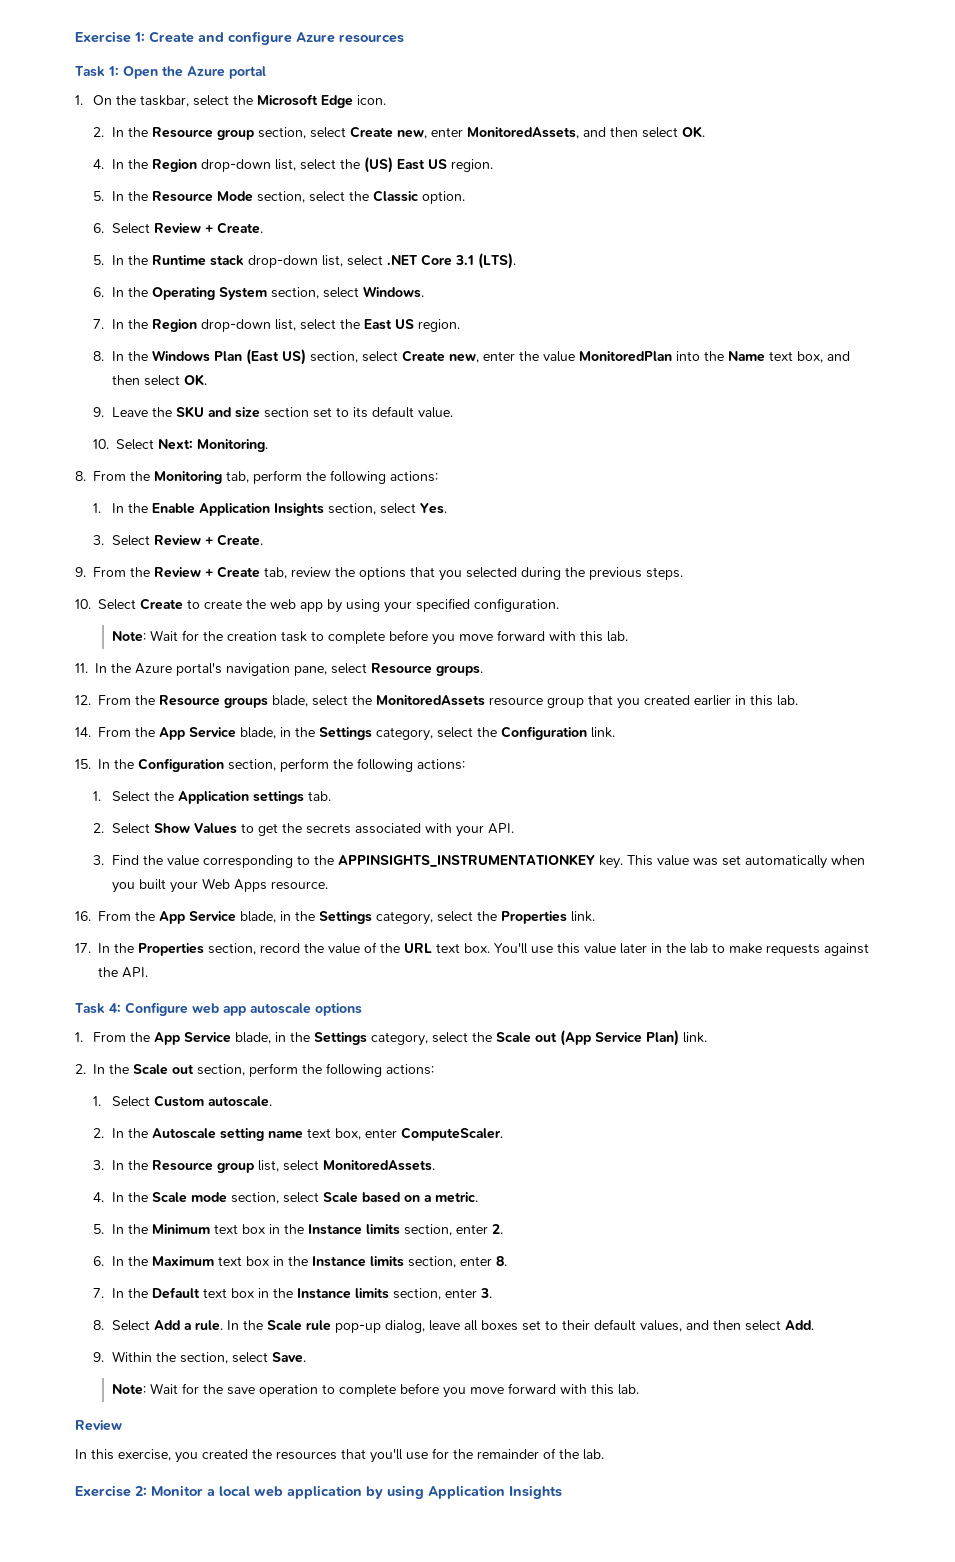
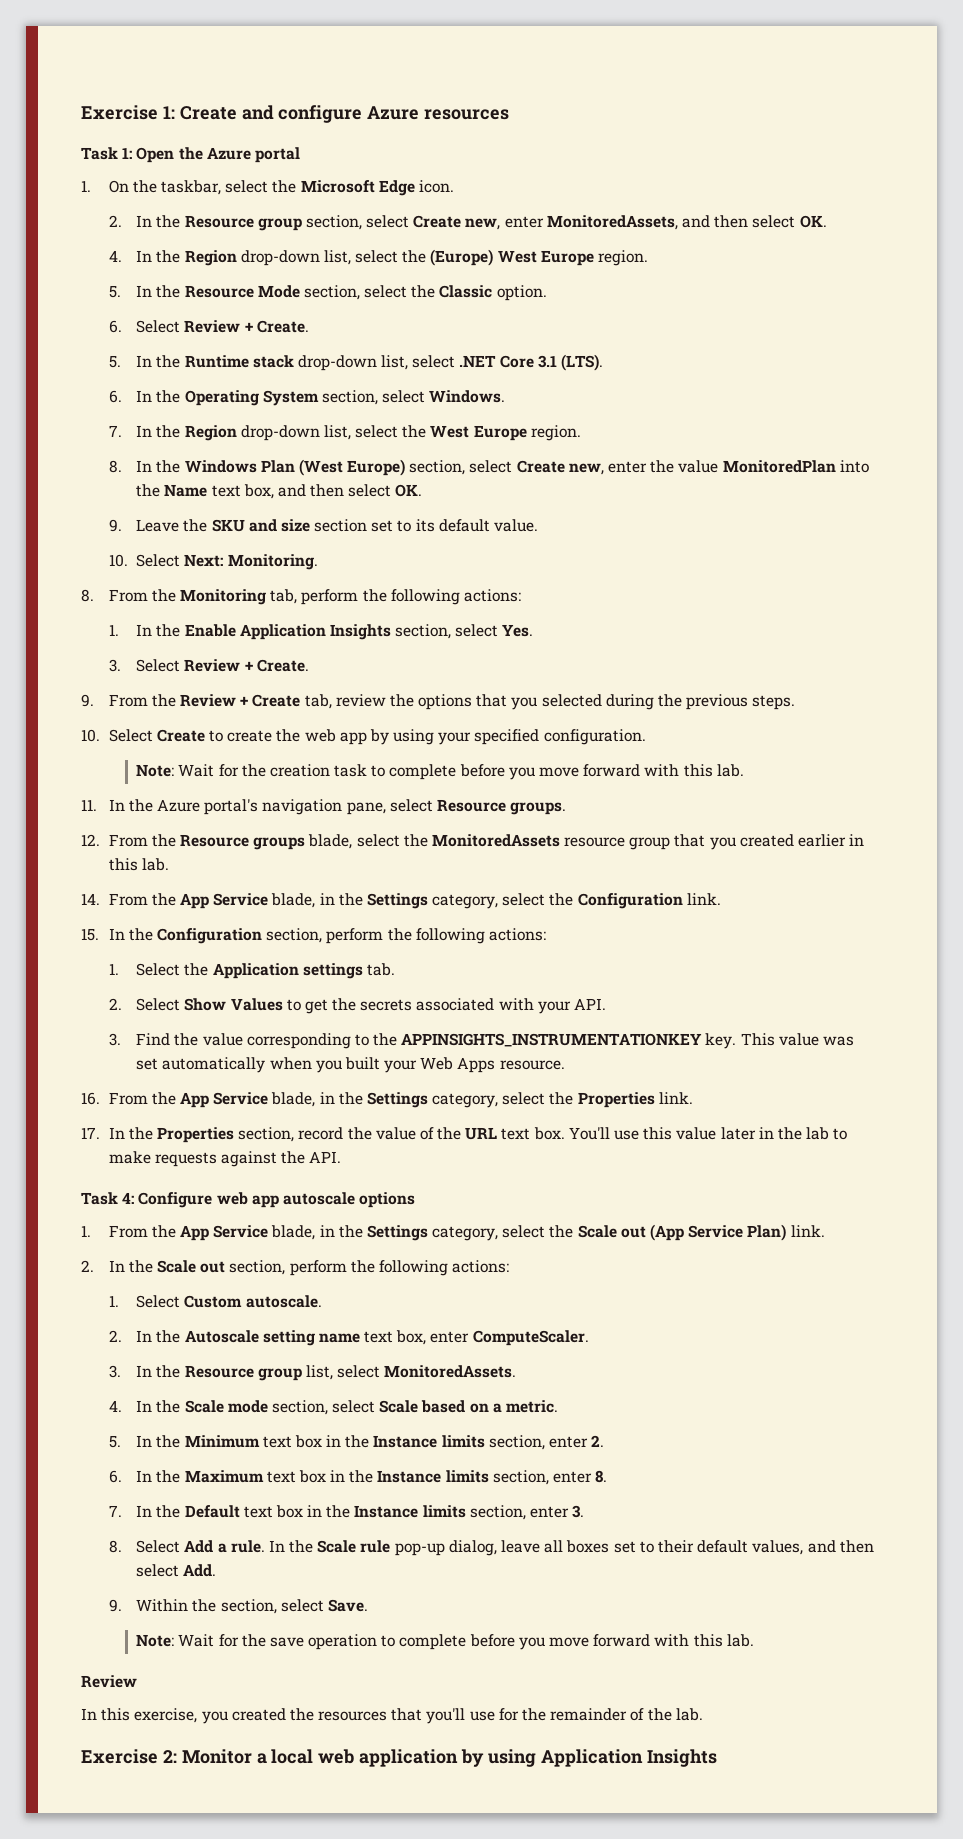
- 4. In the Region drop-down list, select the (US) East US region.
+ 4. In the Region drop-down list, select the (Europe) West Europe region.
- 7. In the Region drop-down list, select the East US region.
+ 7. In the Region drop-down list, select the West Europe region.
- 8. In the Windows Plan (East US) section, select Create new, enter the value MonitoredPlan into the Name text box, and then select OK.
+ 8. In the Windows Plan (West Europe) section, select Create new, enter the value MonitoredPlan into the Name text box, and then select OK.

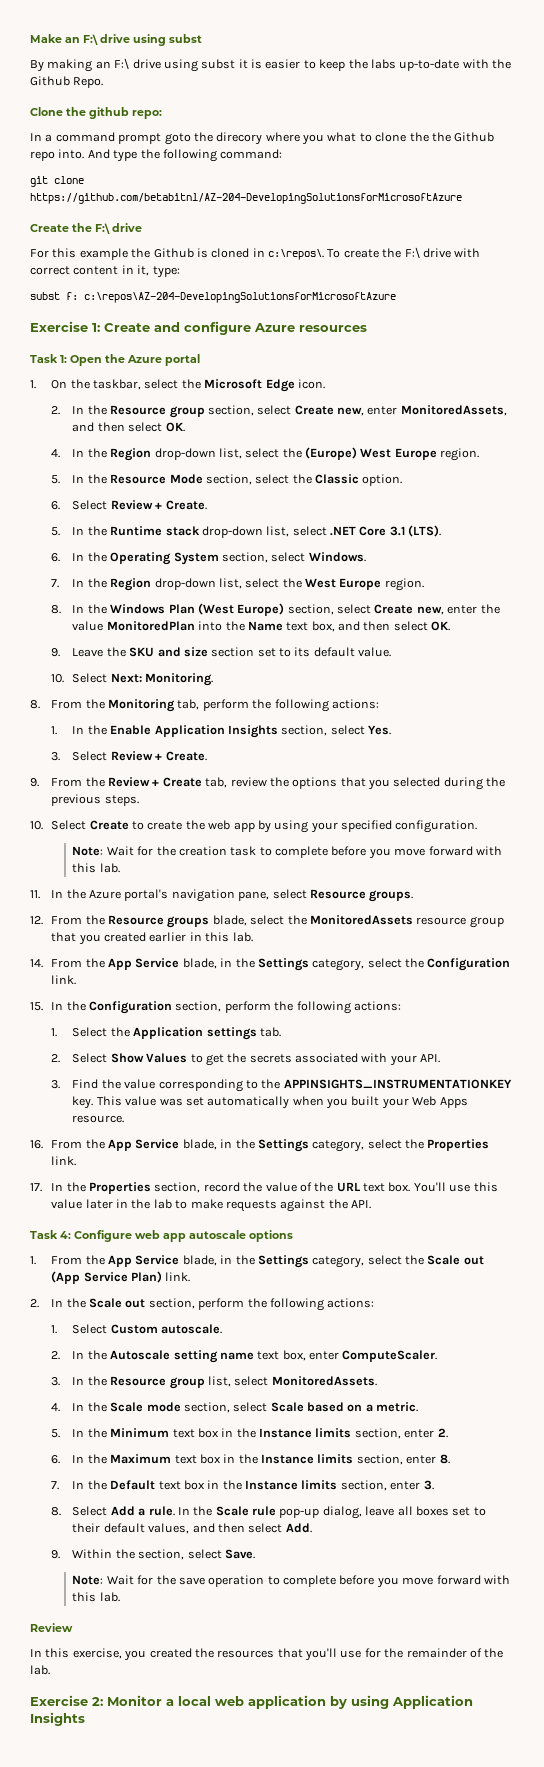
+ Make an F:\ drive using subst
+ By making an F:\ drive using subst it is easier to keep the labs up-to-date with the Github Repo.
+ Clone the github repo:
+ In a command prompt goto the direcory where you what to clone the the Github repo into. And type the following command:
+ git clone https://github.com/betabitnl/AZ-204-DevelopingSolutionsforMicrosoftAzure
+ Create the F:\ drive
+ For this example the Github is cloned in c:\repos\. To create the F:\ drive with correct content in it, type:
+ subst f: c:\repos\AZ-204-DevelopingSolutionsforMicrosoftAzure

